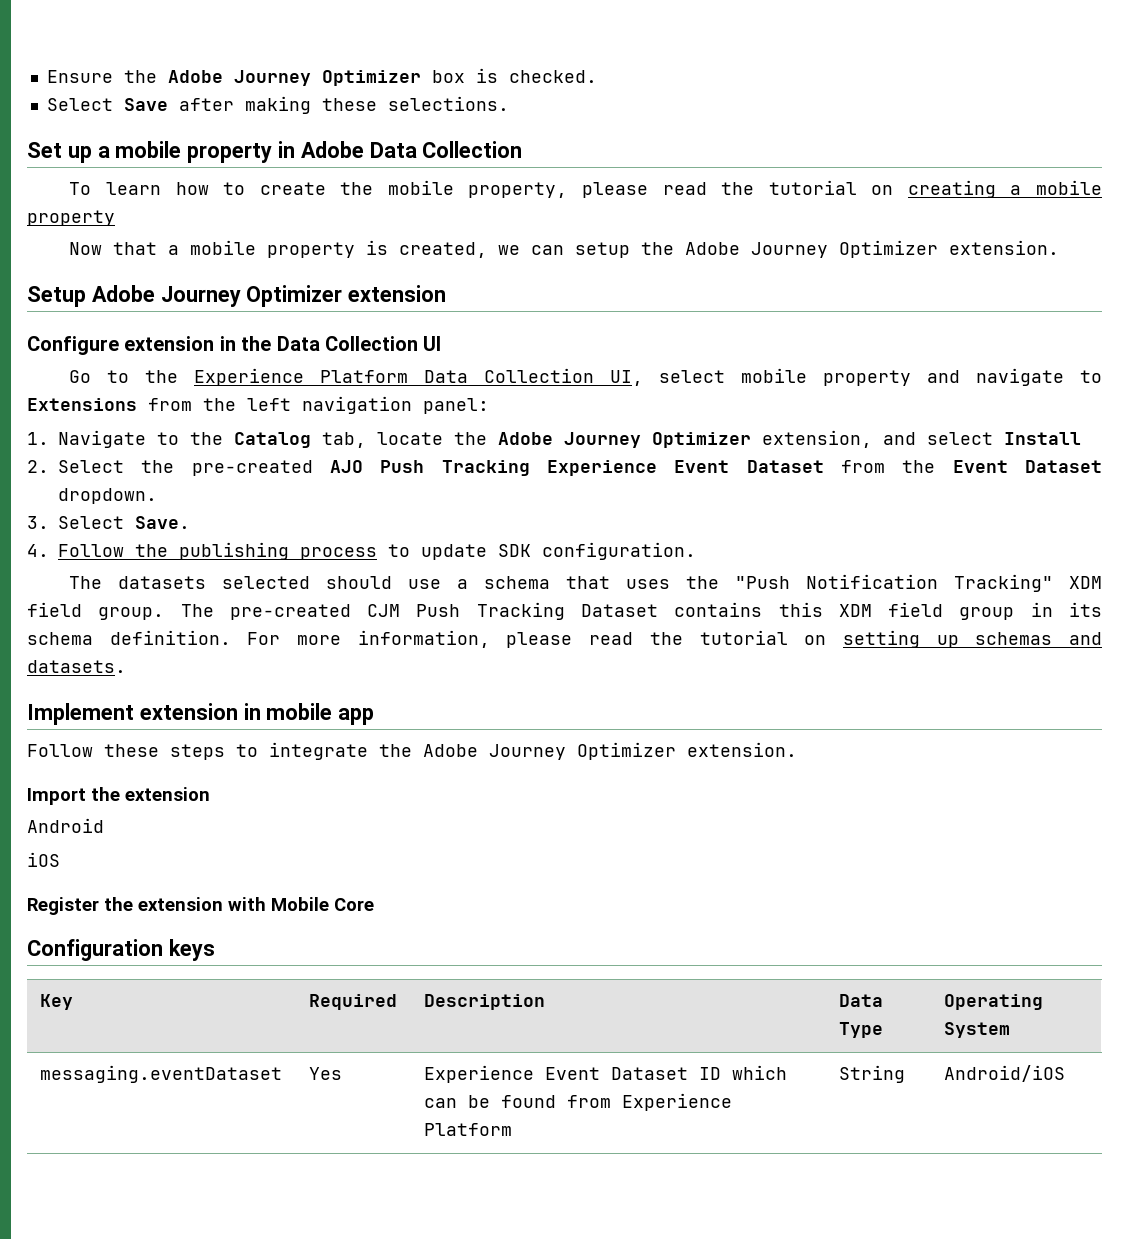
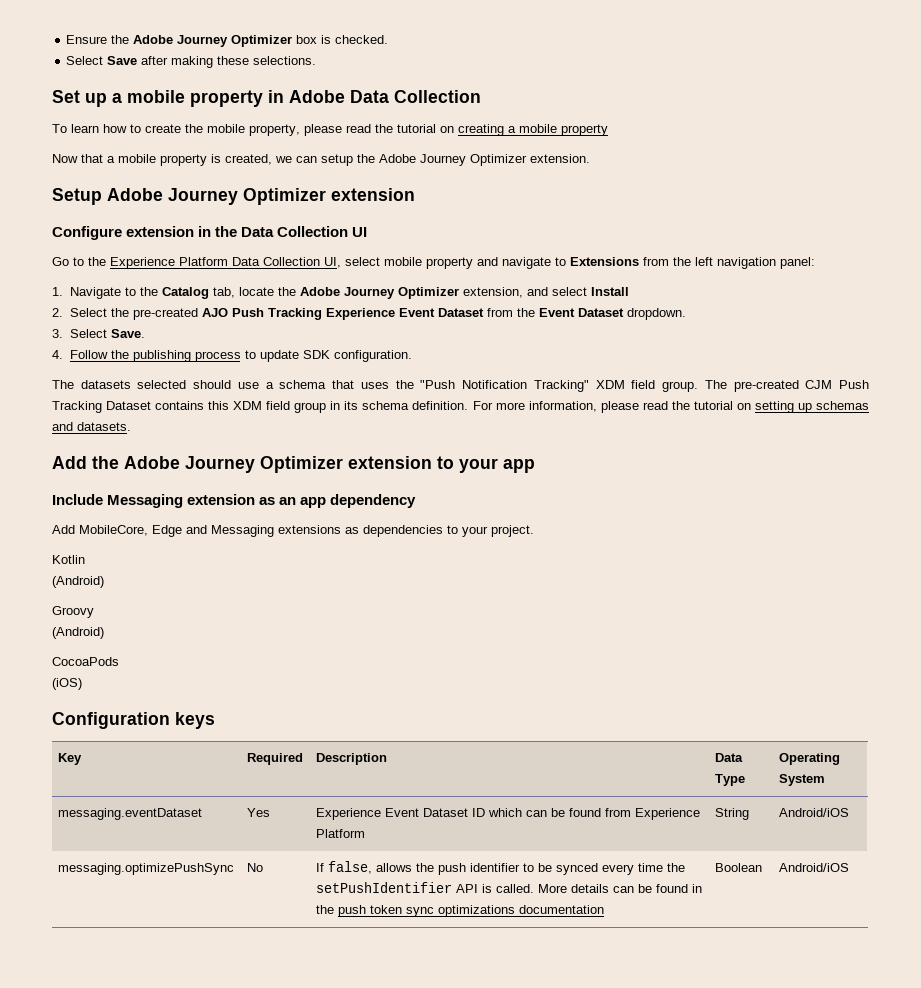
- Implement extension in mobile app
- Follow these steps to integrate the Adobe Journey Optimizer extension.
- Import the extension
- Android
- iOS
- Register the extension with Mobile Core
+ Add the Adobe Journey Optimizer extension to your app
+ Include Messaging extension as an app dependency
+ Add MobileCore, Edge and Messaging extensions as dependencies to your project.
+ Kotlin
+ (Android)
+ Groovy
+ (Android)
+ CocoaPods
+ (iOS)
+ messaging.optimizePushSync | No | If false, allows the push identifier to be synced every time the setPushIdentifier API is called. More details can be found in the push token sync optimizations documentation | Boolean | Android/iOS

